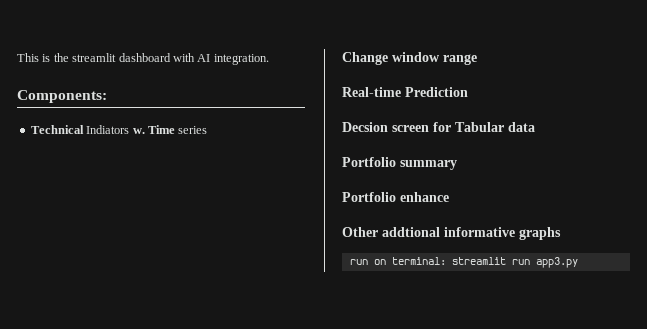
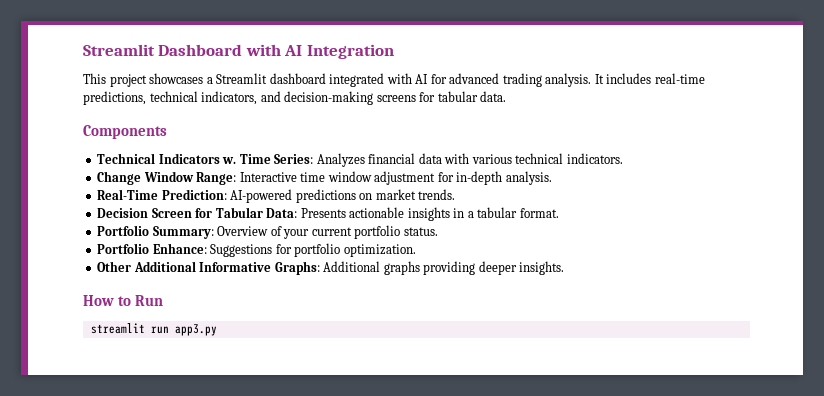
- This is the streamlit dashboard with AI integration.
- Components:
+ Streamlit Dashboard with AI Integration
+ This project showcases a Streamlit dashboard integrated with AI for advanced trading analysis. It includes real-time predictions, technical indicators, and decision-making screens for tabular data.
+ Components
- Technical Indiators w.
+ Technical Indicators w.
- Time series
- Change window range
- Real-time Prediction
- Decsion screen for Tabular data
- Portfolio summary
- Portfolio enhance
- Other addtional informative graphs
- run on terminal: streamlit run app3.py
+ Time Series: Analyzes financial data with various technical indicators.
+ Change Window Range: Interactive time window adjustment for in-depth analysis.
+ Real-Time Prediction: AI-powered predictions on market trends.
+ Decision Screen for Tabular Data: Presents actionable insights in a tabular format.
+ Portfolio Summary: Overview of your current portfolio status.
+ Portfolio Enhance: Suggestions for portfolio optimization.
+ Other Additional Informative Graphs: Additional graphs providing deeper insights.
+ How to Run
+ streamlit run app3.py

